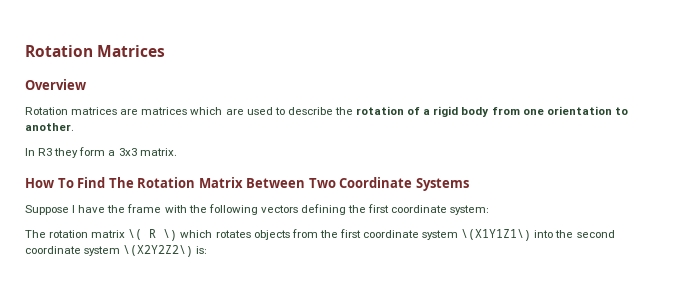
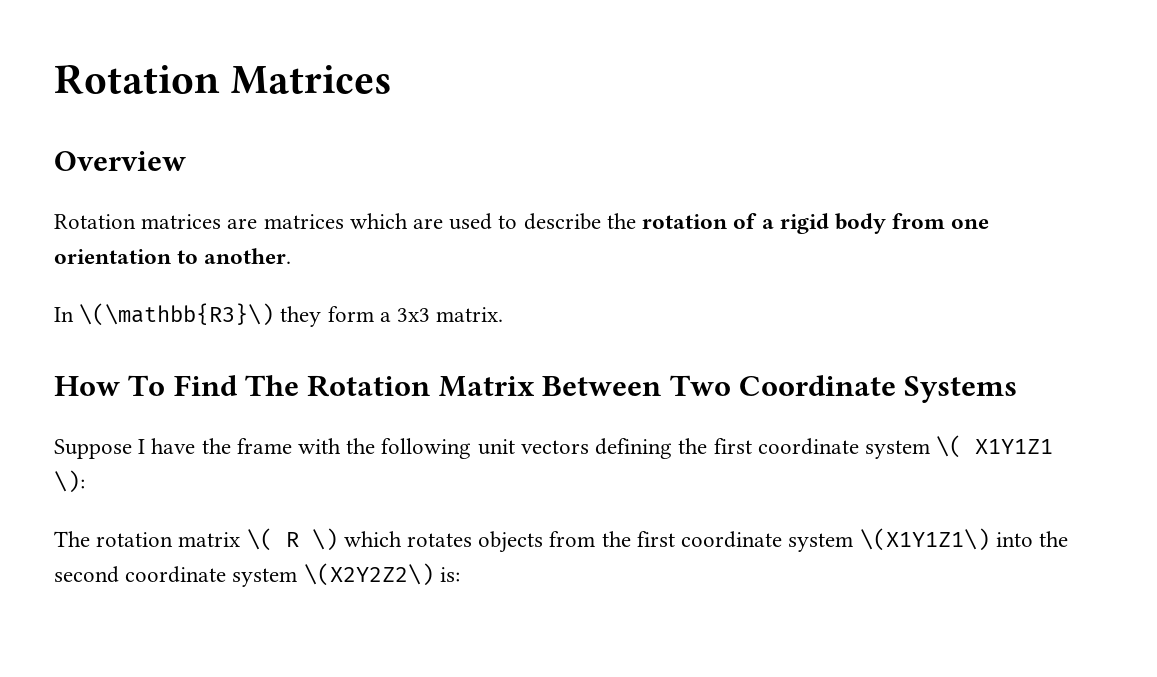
- In R3 they form a 3x3 matrix.
+ In \(\mathbb{R3}\) they form a 3x3 matrix.
- Suppose I have the frame with the following vectors defining the first coordinate system:
+ Suppose I have the frame with the following unit vectors defining the first coordinate system \( X1Y1Z1 \):

